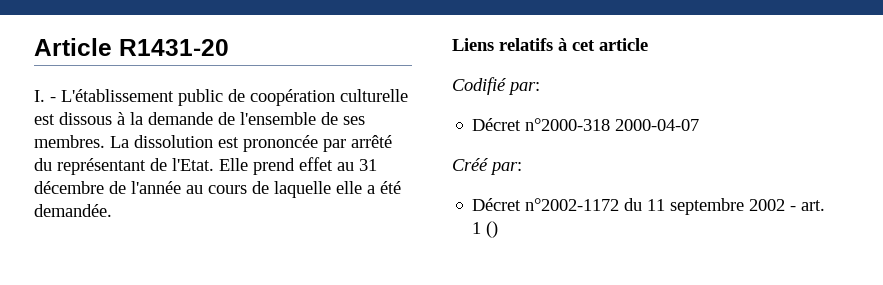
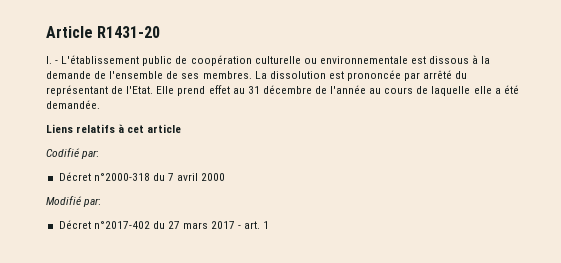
- I. - L'établissement public de coopération culturelle est dissous à la demande de l'ensemble de ses membres.
+ I. - L'établissement public de coopération culturelle ou environnementale est dissous à la demande de l'ensemble de ses membres.
- Décret n°2000-318 2000-04-07
- Créé par:
- Décret n°2002-1172 du 11 septembre 2002 - art. 1 ()
+ Décret n°2000-318 du 7 avril 2000
+ Modifié par:
+ Décret n°2017-402 du 27 mars 2017 - art. 1

